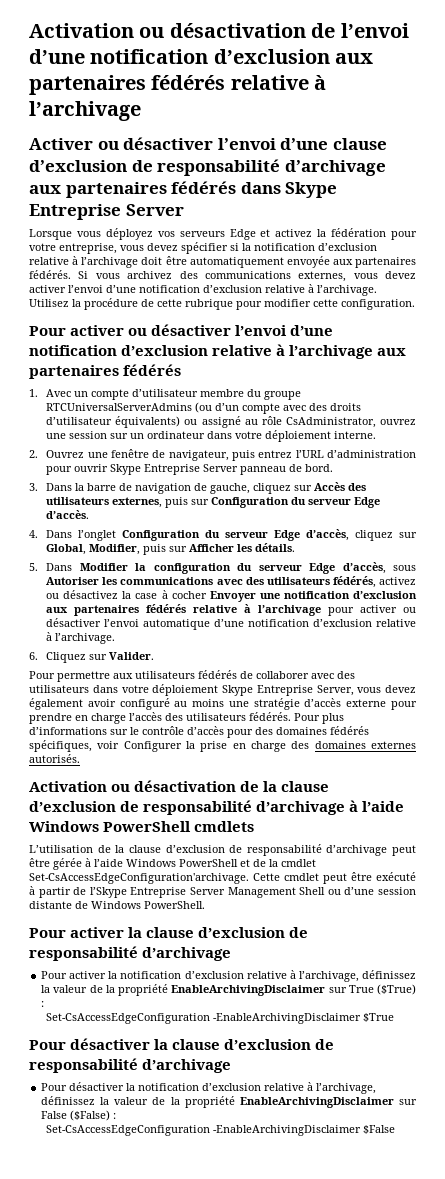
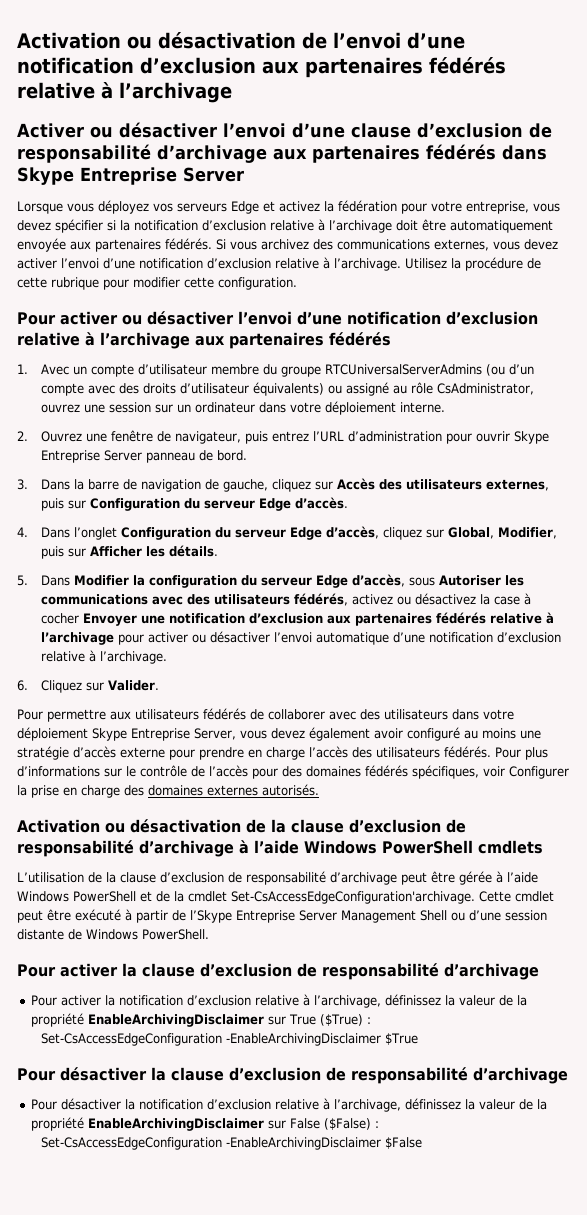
- Pour plus d’informations sur le contrôle d’accès pour des domaines fédérés spécifiques, voir Configurer la prise en charge des domaines externes autorisés.
+ Pour plus d’informations sur le contrôle de l’accès pour des domaines fédérés spécifiques, voir Configurer la prise en charge des domaines externes autorisés.

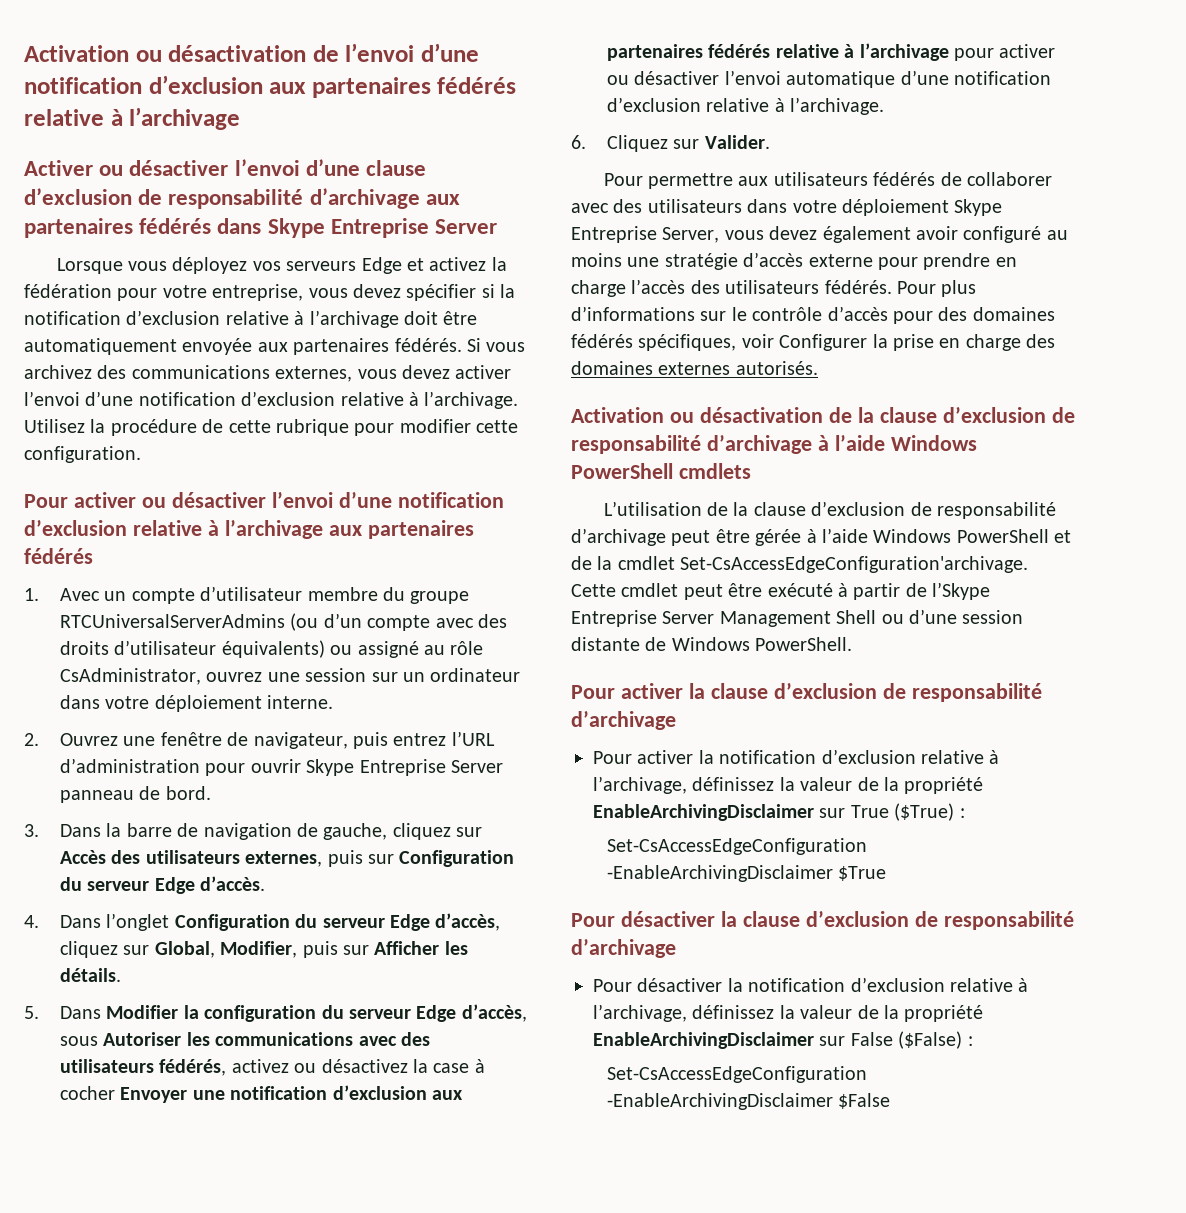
- Pour plus d’informations sur le contrôle de l’accès pour des domaines fédérés spécifiques, voir Configurer la prise en charge des domaines externes autorisés.
+ Pour plus d’informations sur le contrôle d’accès pour des domaines fédérés spécifiques, voir Configurer la prise en charge des domaines externes autorisés.

